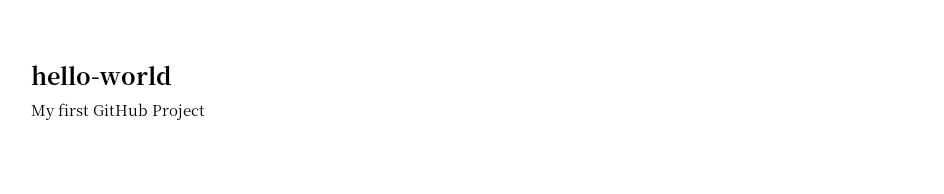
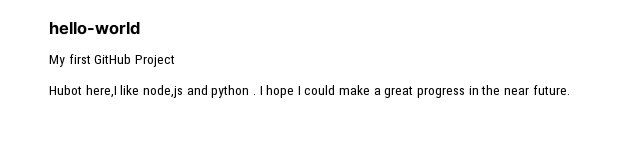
+ Hubot here,I like node,js and python . I hope I could make a great progress in the near future.

